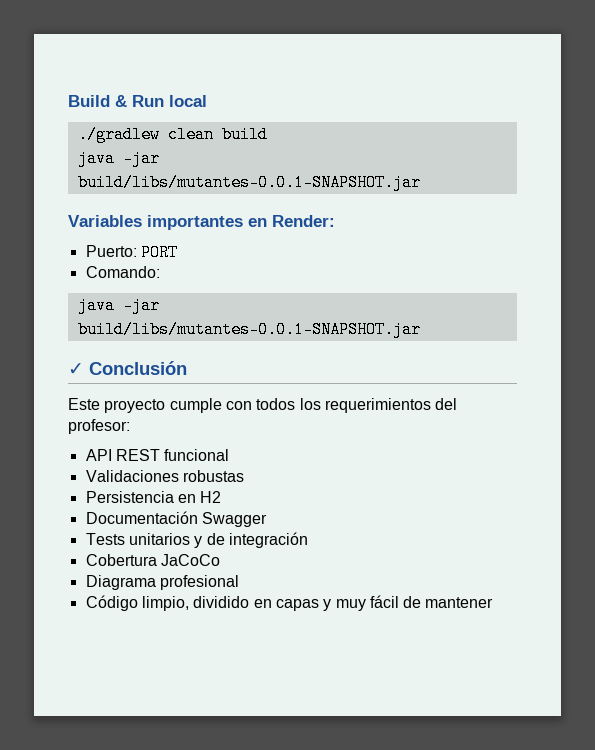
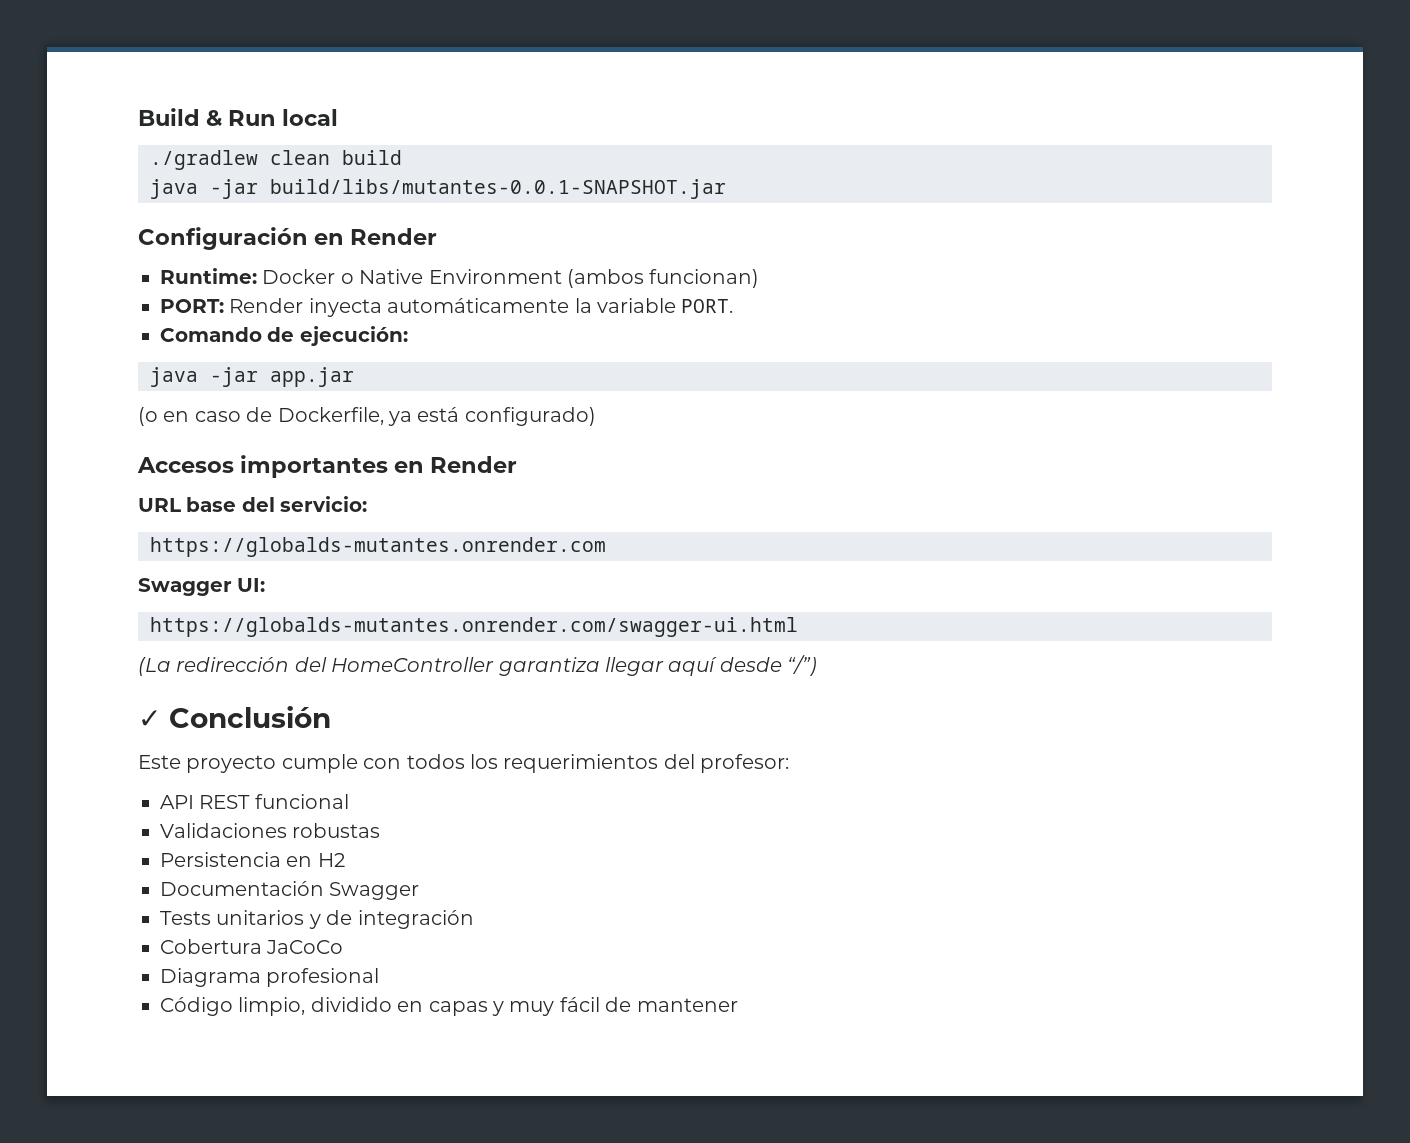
- Variables importantes en Render:
- Puerto: PORT
- Comando:
- java -jar build/libs/mutantes-0.0.1-SNAPSHOT.jar
+ Configuración en Render
+ Runtime: Docker o Native Environment (ambos funcionan)
+ PORT: Render inyecta automáticamente la variable PORT.
+ Comando de ejecución:
+ java -jar app.jar
+ (o en caso de Dockerfile, ya está configurado)
+ Accesos importantes en Render
+ URL base del servicio:
+ https://globalds-mutantes.onrender.com
+ Swagger UI:
+ https://globalds-mutantes.onrender.com/swagger-ui.html
+ (La redirección del HomeController garantiza llegar aquí desde “/”)

